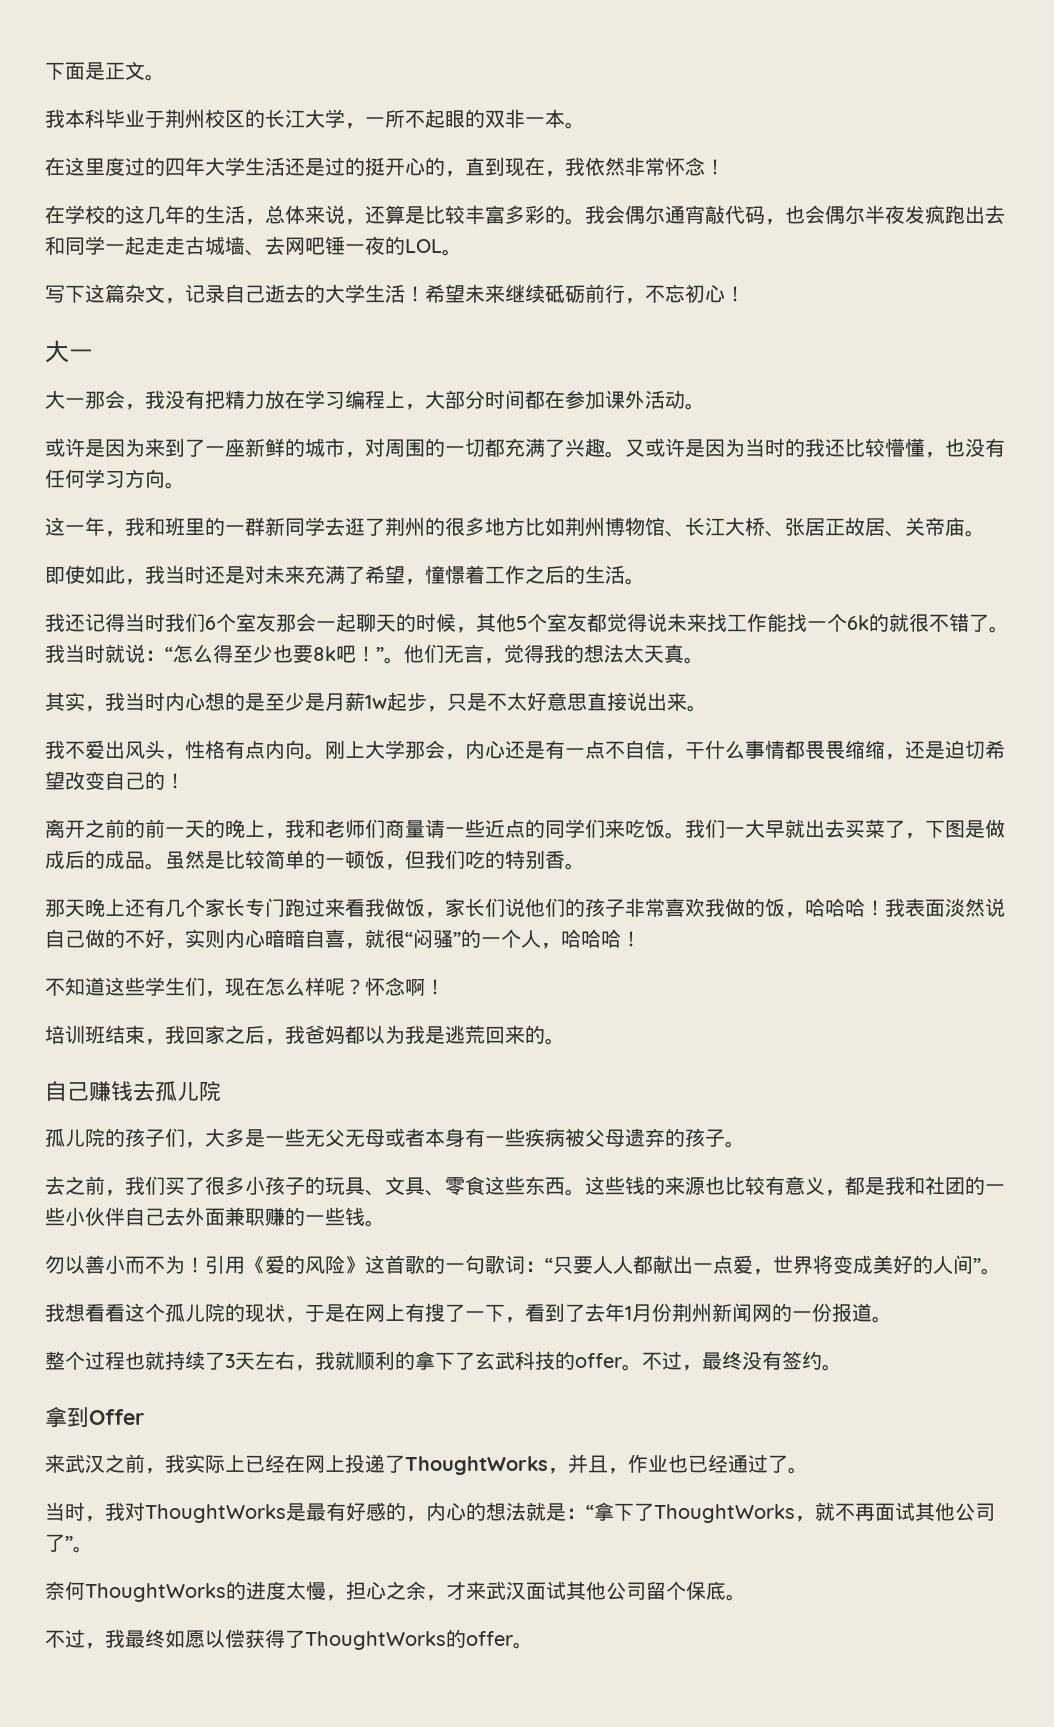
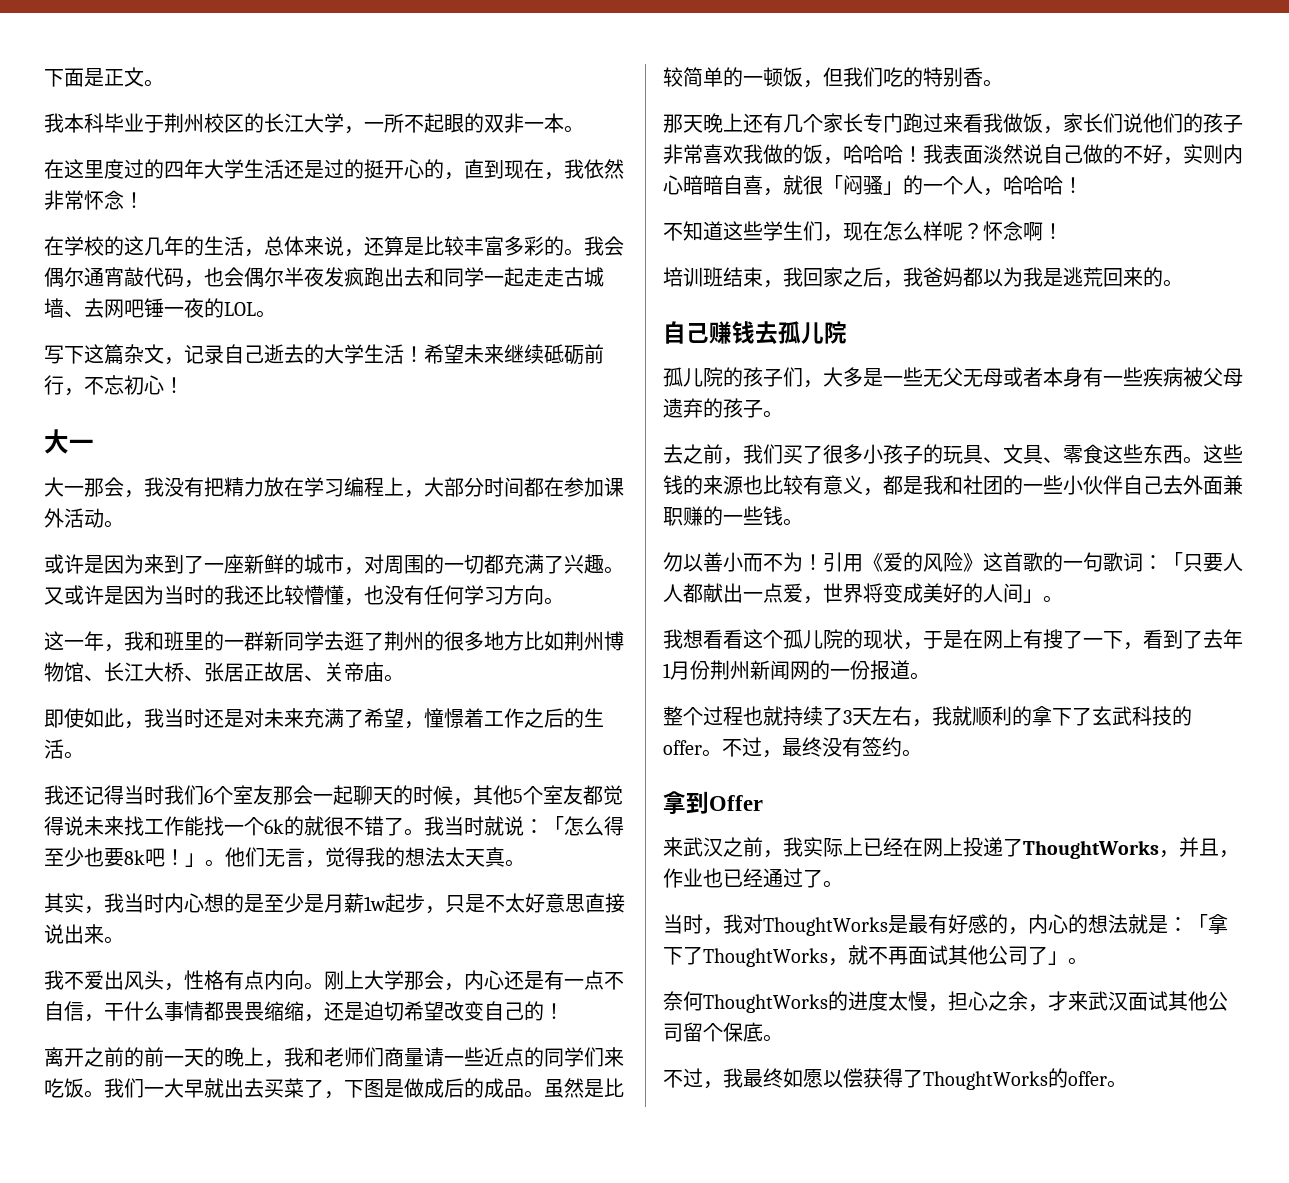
- 我当时就说：“怎么得至少也要8k吧！”。
+ 我当时就说：「怎么得至少也要8k吧！」。
- 我表面淡然说自己做的不好，实则内心暗暗自喜，就很“闷骚”的一个人，哈哈哈！
+ 我表面淡然说自己做的不好，实则内心暗暗自喜，就很「闷骚」的一个人，哈哈哈！
- 引用《爱的风险》这首歌的一句歌词：“只要人人都献出一点爱，世界将变成美好的人间”。
+ 引用《爱的风险》这首歌的一句歌词：「只要人人都献出一点爱，世界将变成美好的人间」。
- 当时，我对ThoughtWorks是最有好感的，内心的想法就是：“拿下了ThoughtWorks，就不再面试其他公司了”。
+ 当时，我对ThoughtWorks是最有好感的，内心的想法就是：「拿下了ThoughtWorks，就不再面试其他公司了」。

